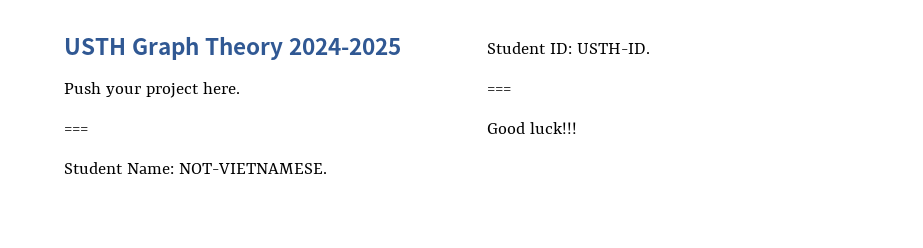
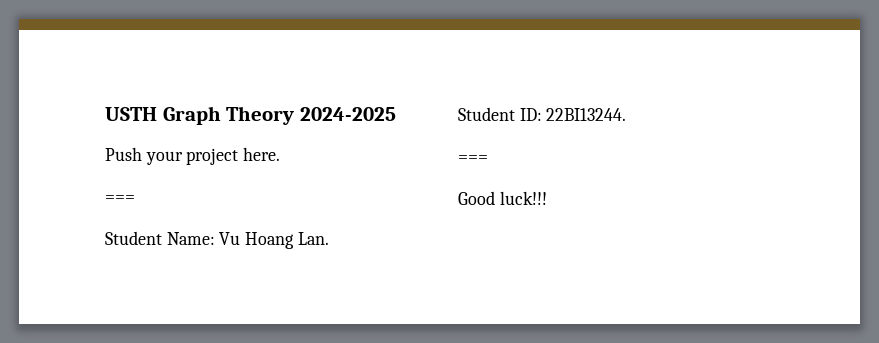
- Student Name: NOT-VIETNAMESE.
+ Student Name: Vu Hoang Lan.
- Student ID: USTH-ID.
+ Student ID: 22BI13244.

